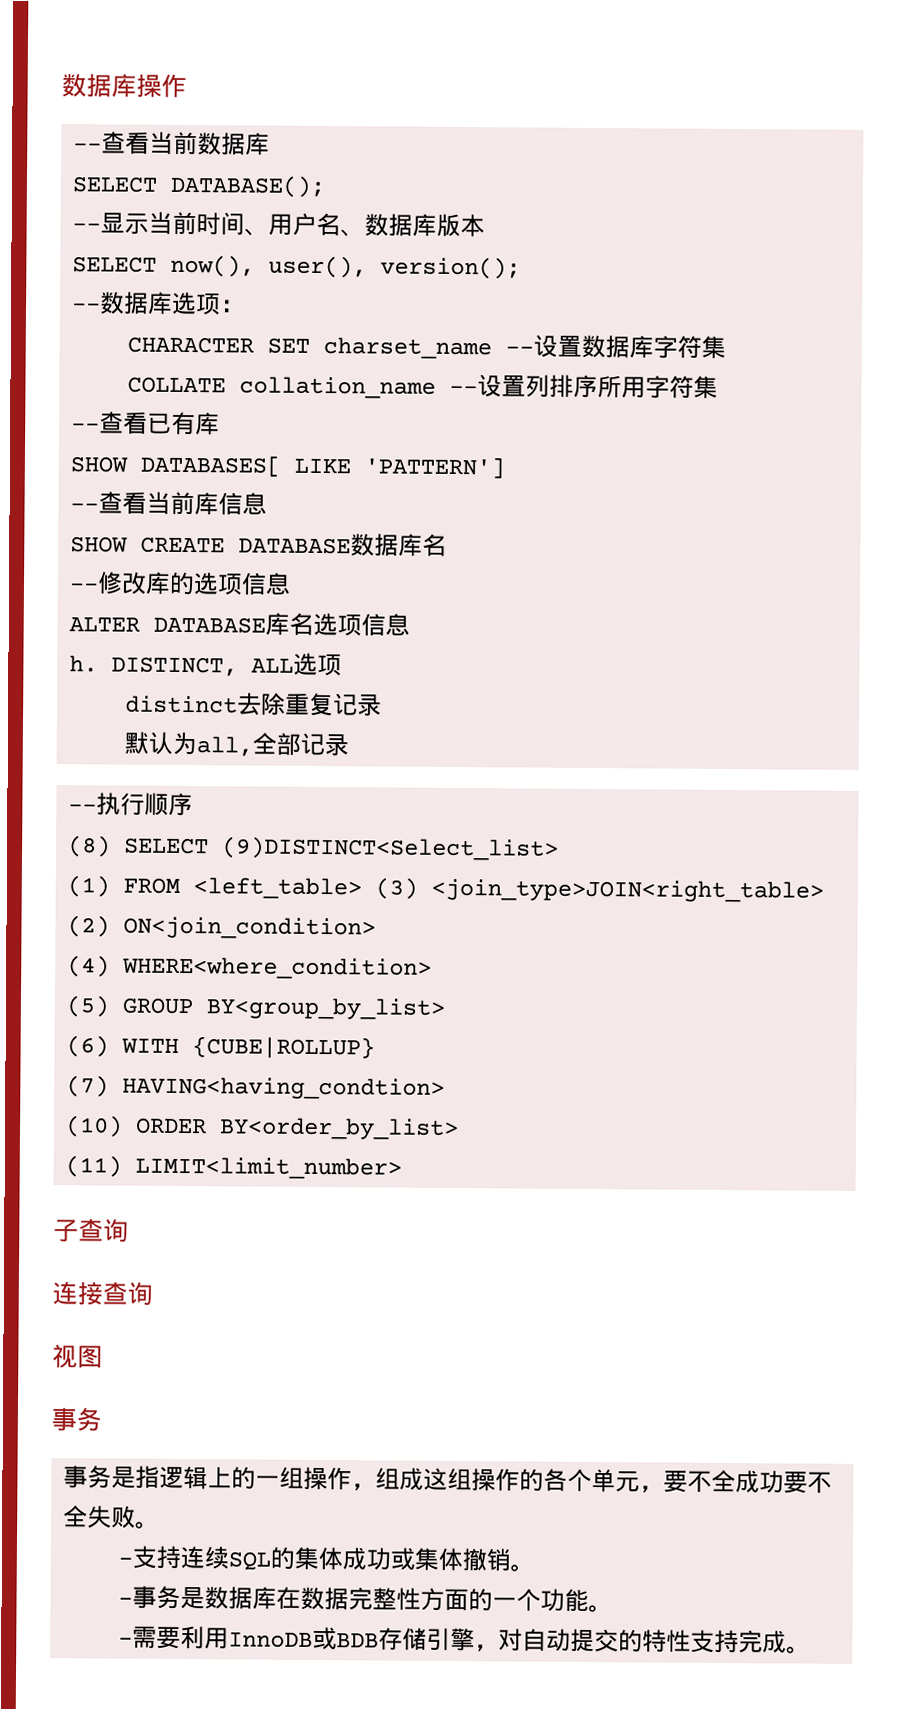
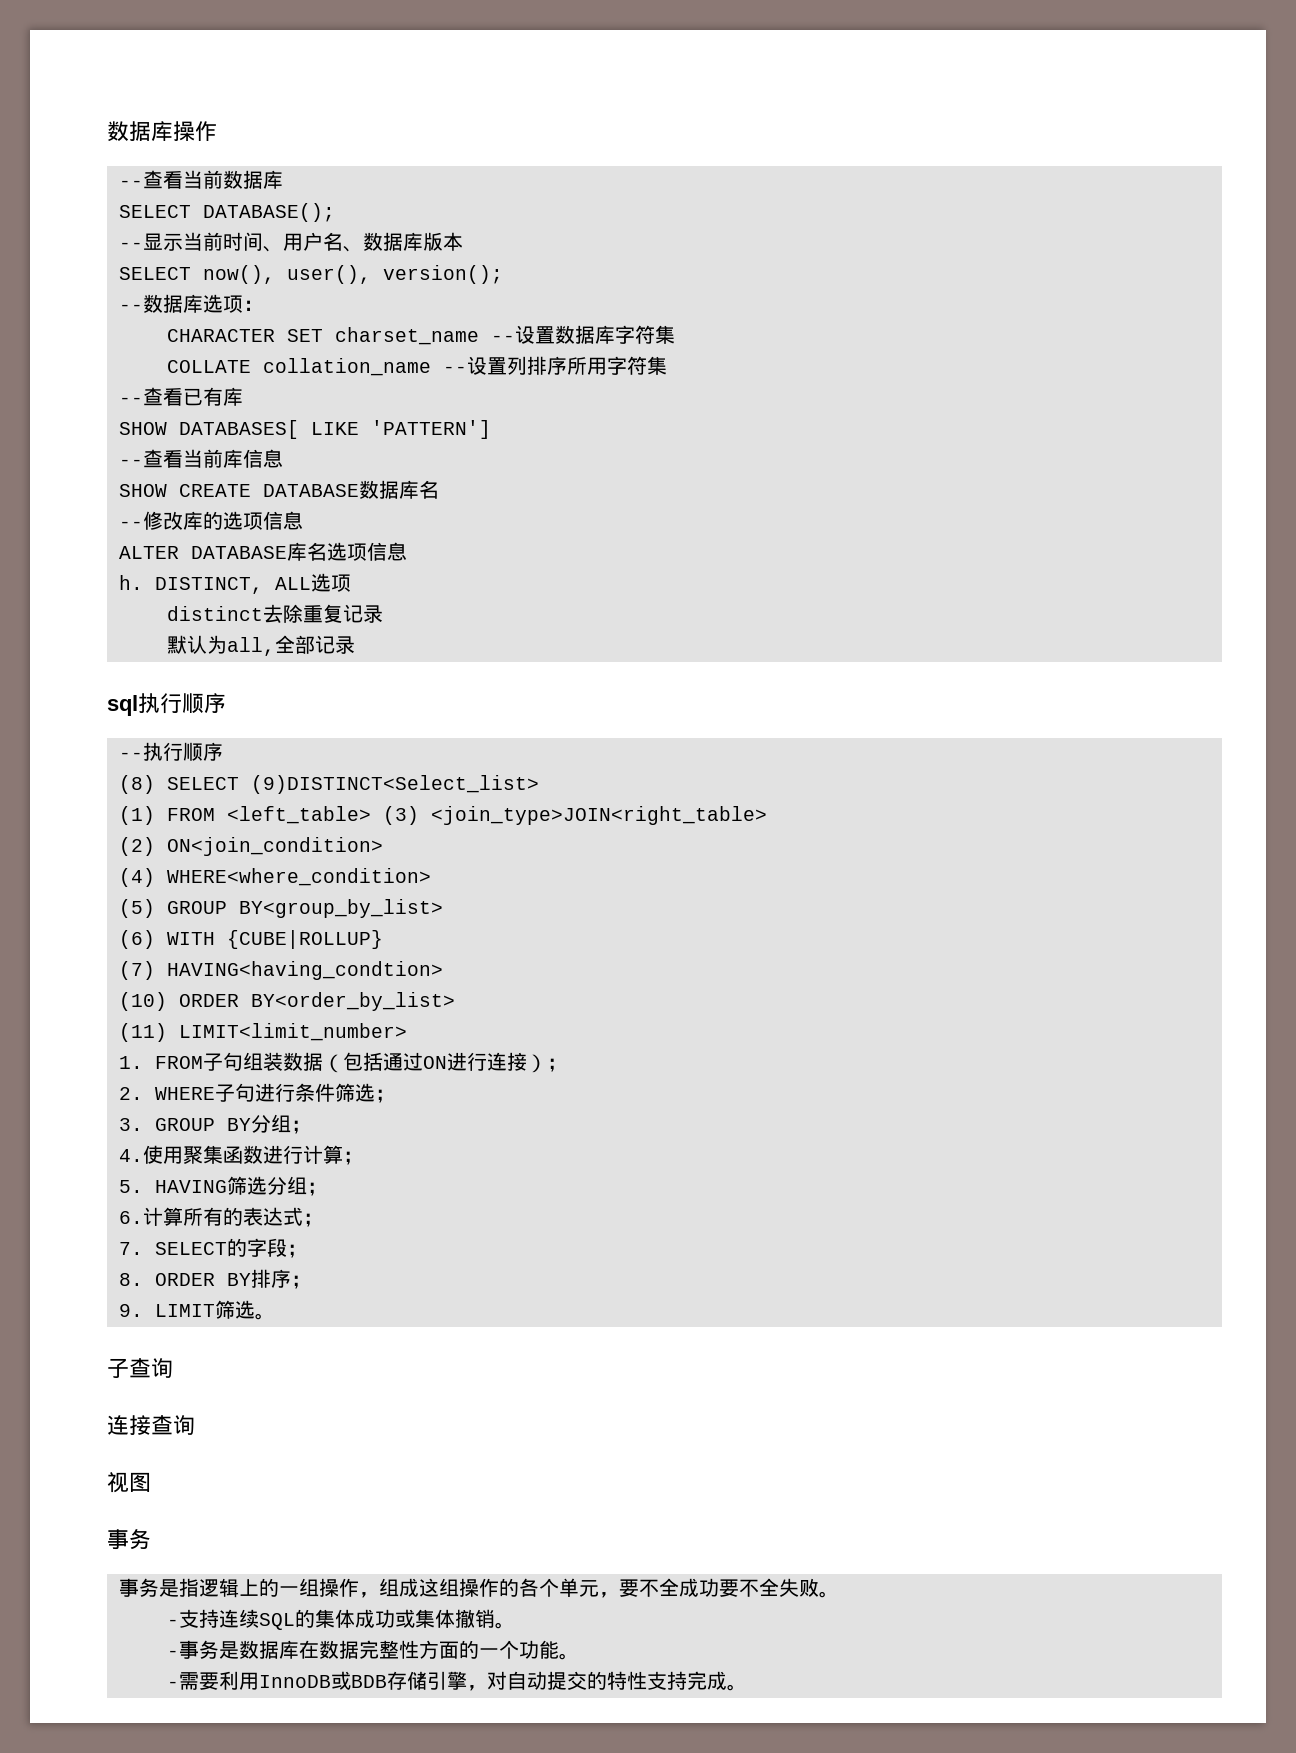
+ sql执行顺序
+ 1. FROM子句组装数据（包括通过ON进行连接）；
+ 2. WHERE子句进行条件筛选；
+ 3. GROUP BY分组；
+ 4.使用聚集函数进行计算；
+ 5. HAVING筛选分组；
+ 6.计算所有的表达式；
+ 7. SELECT的字段；
+ 8. ORDER BY排序；
+ 9. LIMIT筛选。

